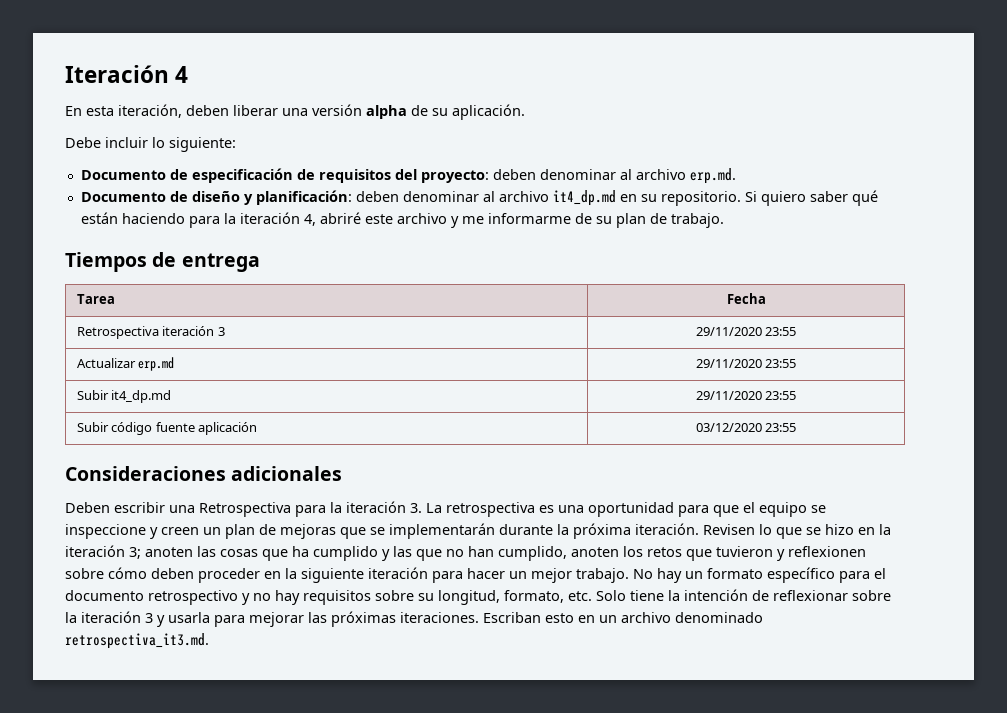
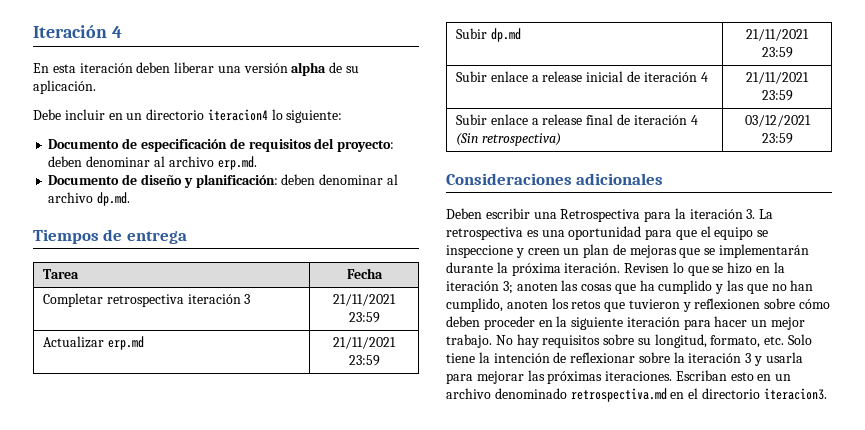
- En esta iteración, deben liberar una versión alpha de su aplicación.
+ En esta iteración deben liberar una versión alpha de su aplicación.
- Debe incluir lo siguiente:
+ Debe incluir en un directorio iteracion4 lo siguiente:
- Documento de diseño y planificación: deben denominar al archivo it4_dp.md en su repositorio. Si quiero saber qué están haciendo para la iteración 4, abriré este archivo y me informarme de su plan de trabajo.
+ Documento de diseño y planificación: deben denominar al archivo dp.md.
- Retrospectiva iteración 3 | 29/11/2020 23:55
+ Completar retrospectiva iteración 3 | 21/11/2021 23:59
- Actualizar erp.md | 29/11/2020 23:55
- Subir it4_dp.md | 29/11/2020 23:55
- Subir código fuente aplicación | 03/12/2020 23:55
+ Actualizar erp.md | 21/11/2021 23:59
+ Subir dp.md | 21/11/2021 23:59
+ Subir enlace a release inicial de iteración 4 | 21/11/2021 23:59
+ Subir enlace a release final de iteración 4 (Sin retrospectiva) | 03/12/2021 23:59
- No hay un formato específico para el documento retrospectivo y no hay requisitos sobre su longitud, formato, etc. Solo tiene la intención de reflexionar sobre la iteración 3 y usarla para mejorar las próximas iteraciones.
+ No hay requisitos sobre su longitud, formato, etc. Solo tiene la intención de reflexionar sobre la iteración 3 y usarla para mejorar las próximas iteraciones.
- Escriban esto en un archivo denominado retrospectiva_it3.md.
+ Escriban esto en un archivo denominado retrospectiva.md en el directorio iteracion3.

